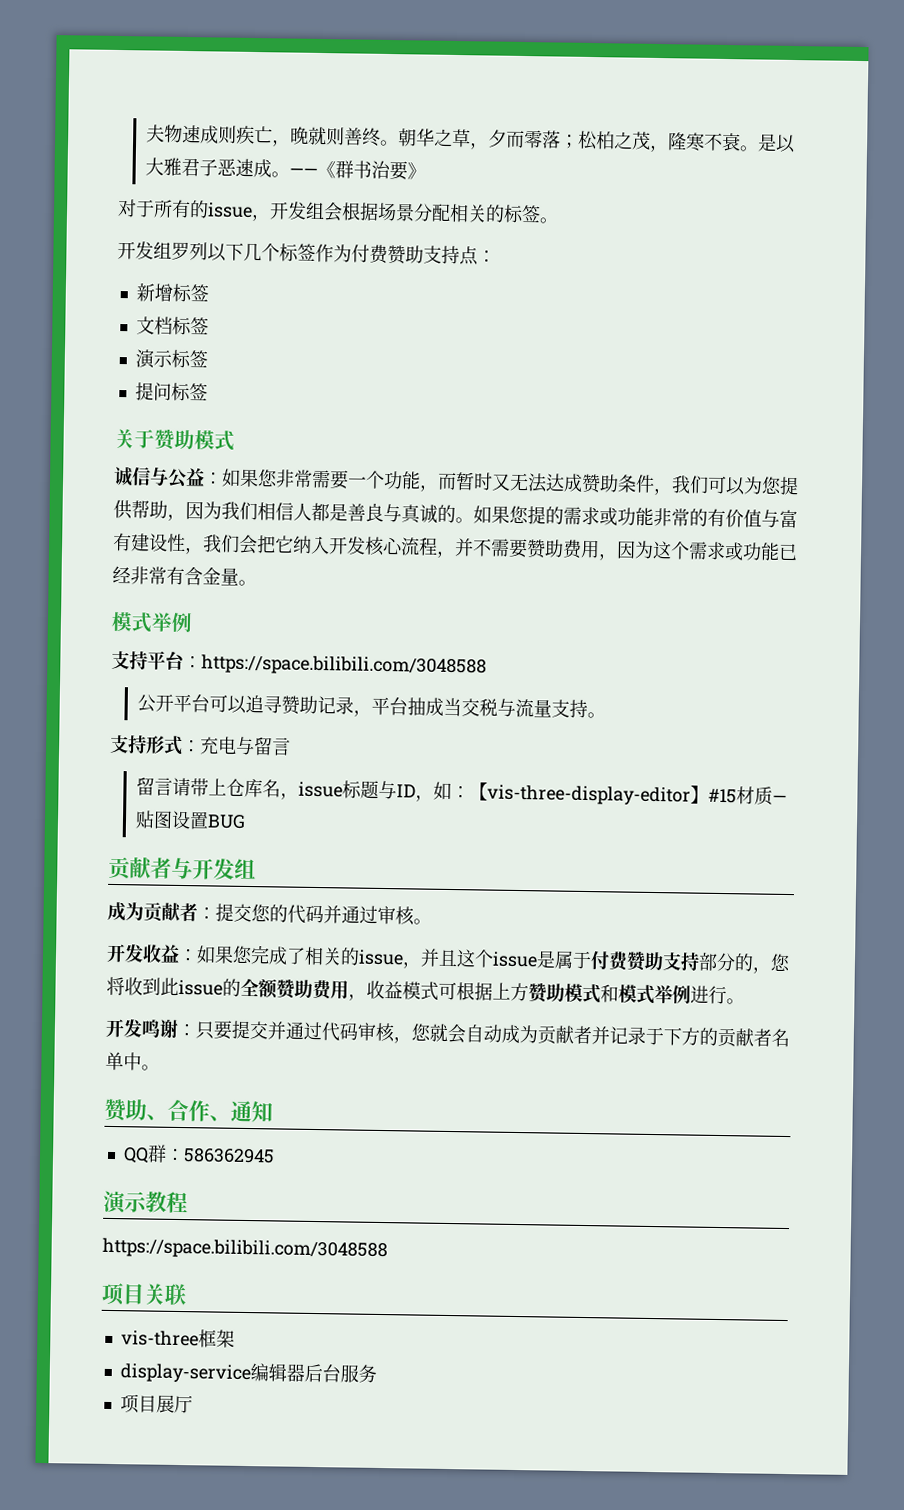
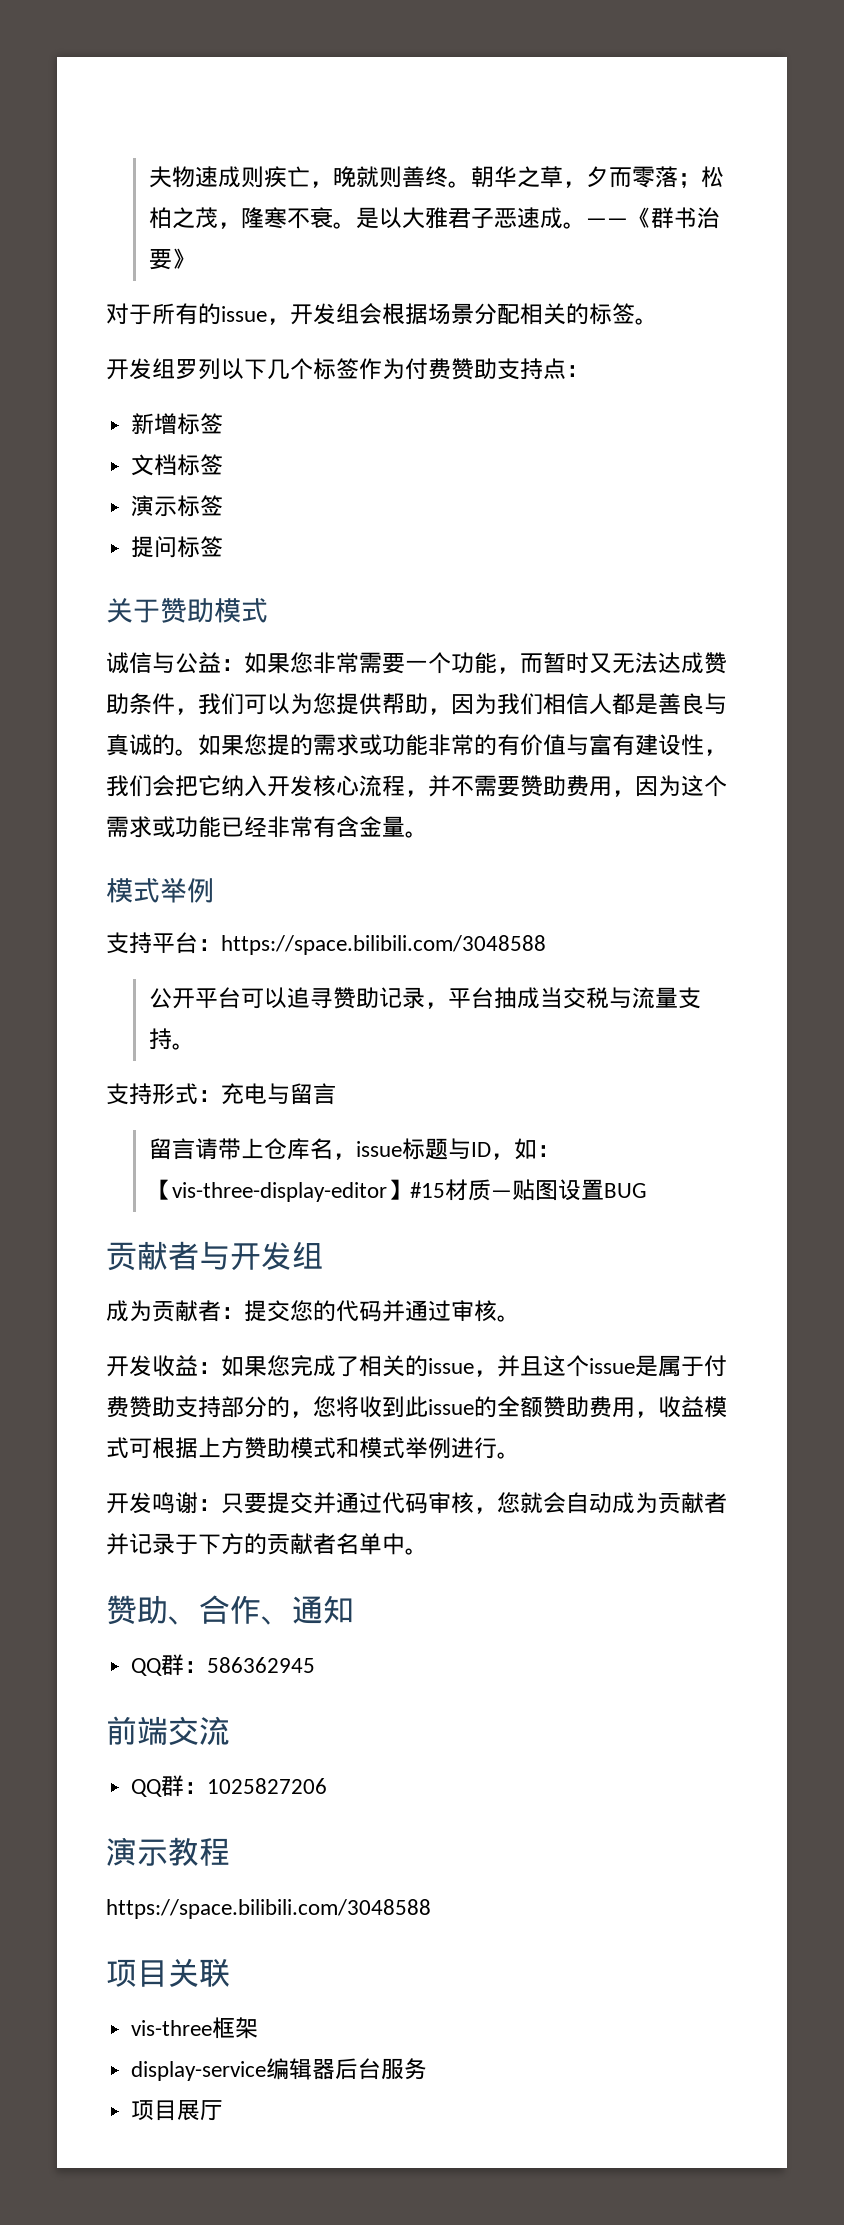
+ 前端交流
+ QQ群：1025827206

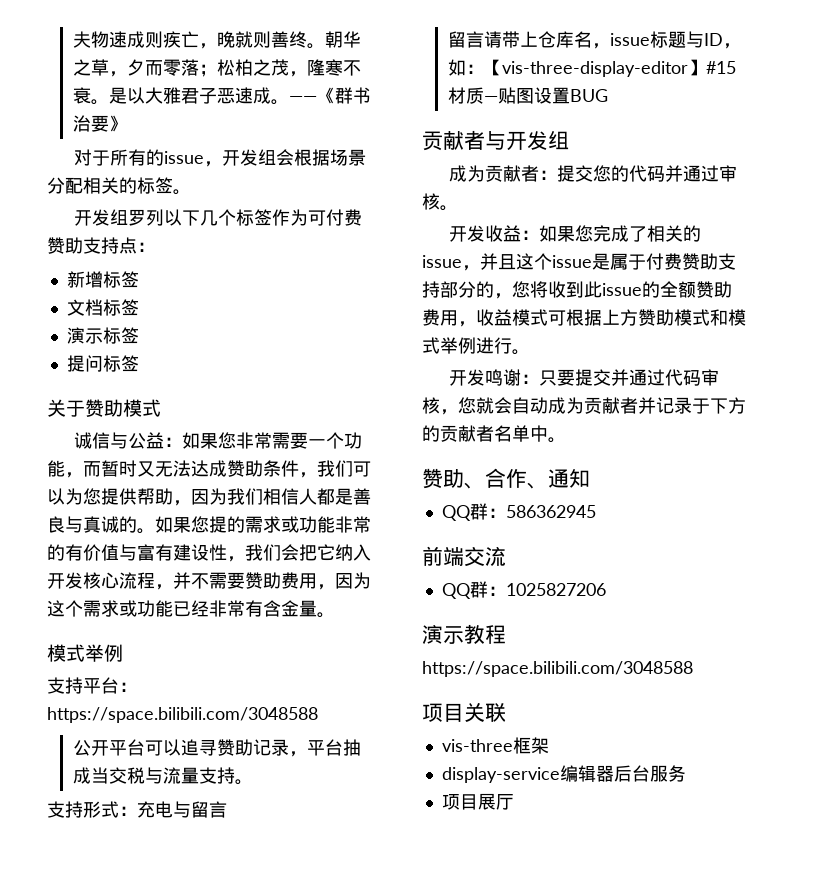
- 开发组罗列以下几个标签作为付费赞助支持点：
+ 开发组罗列以下几个标签作为可付费赞助支持点：

